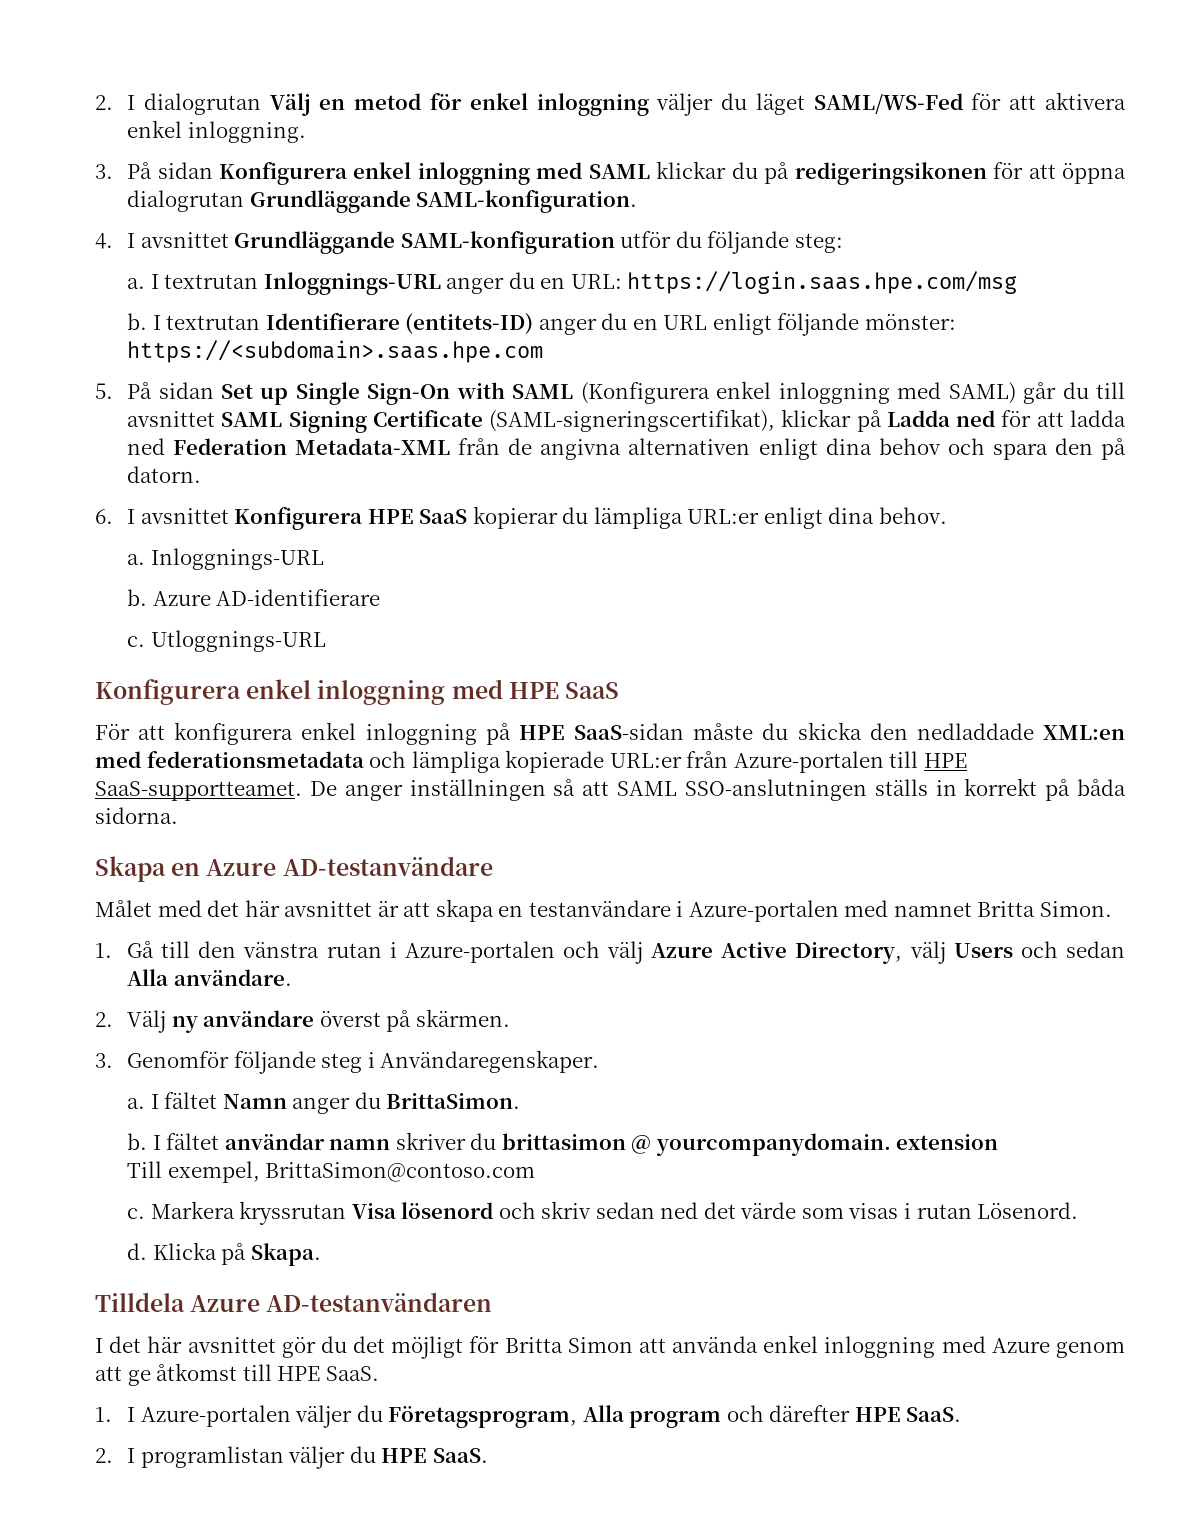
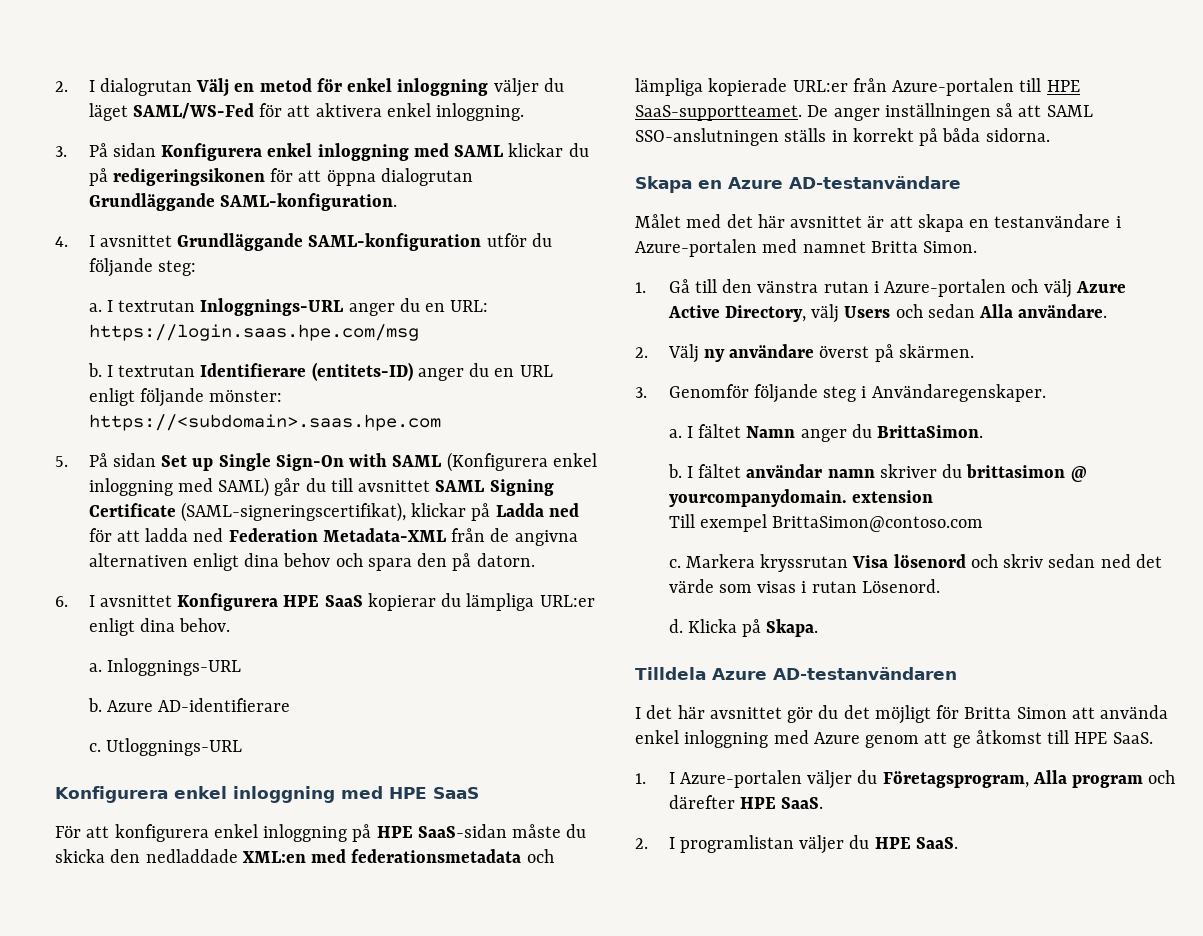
- Till exempel, BrittaSimon@contoso.com
+ Till exempel BrittaSimon@contoso.com

